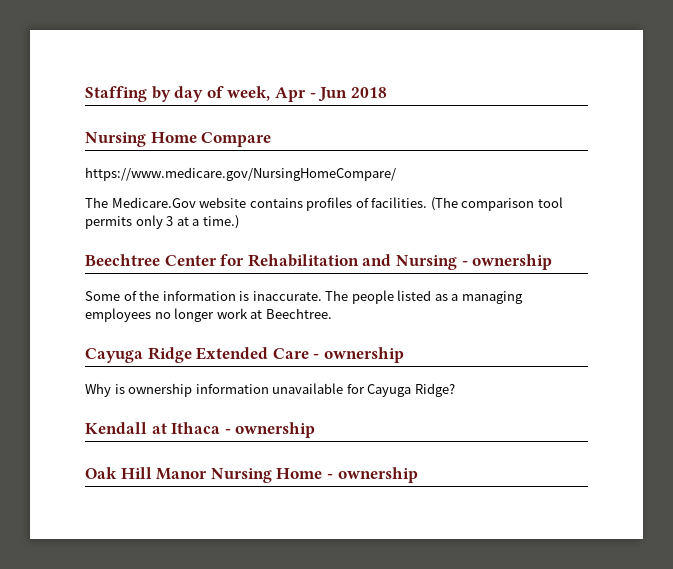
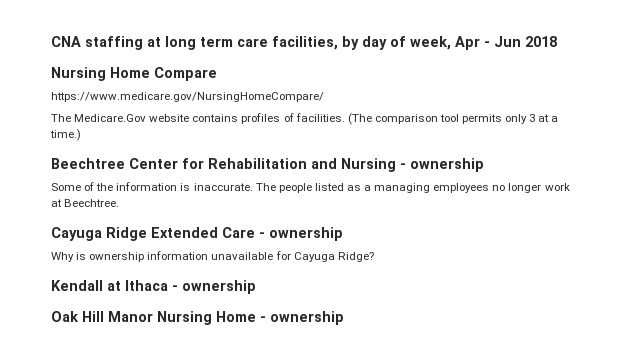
- Staffing by day of week, Apr - Jun 2018
+ CNA staffing at long term care facilities, by day of week, Apr - Jun 2018

